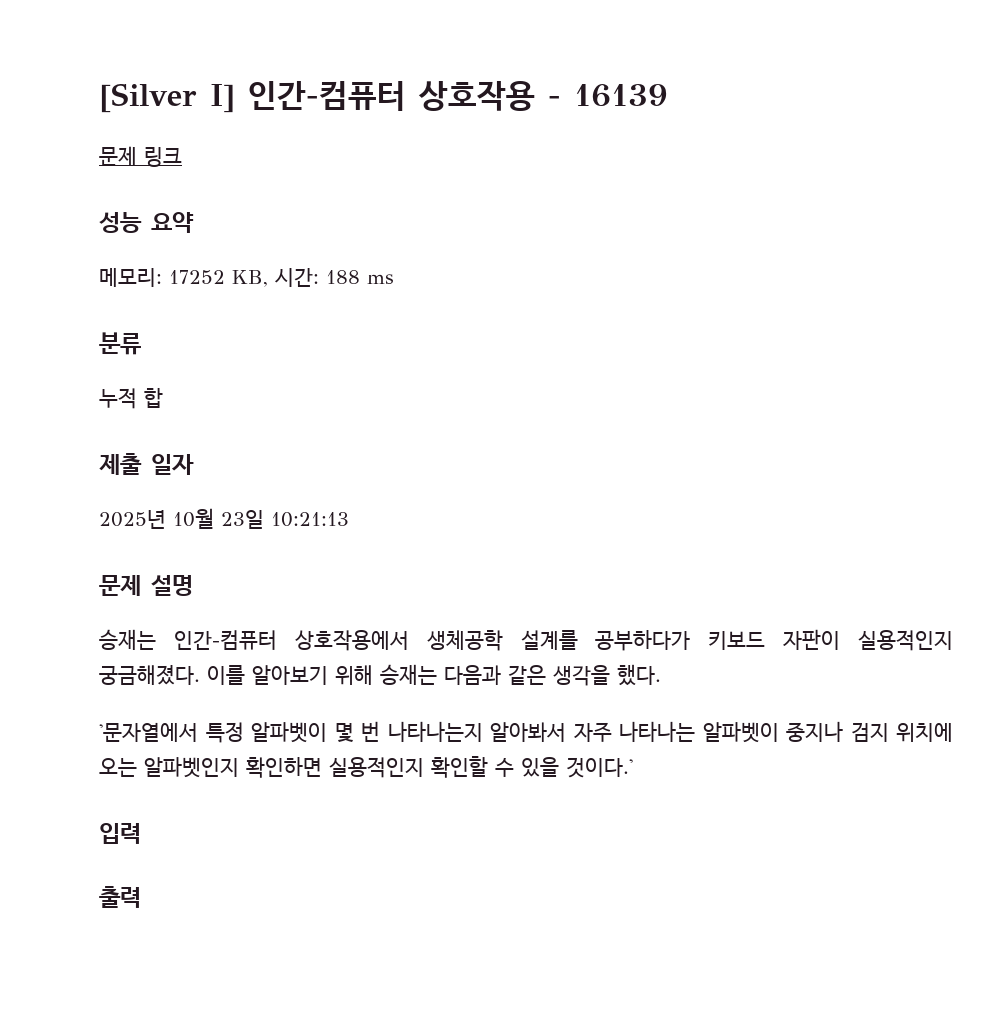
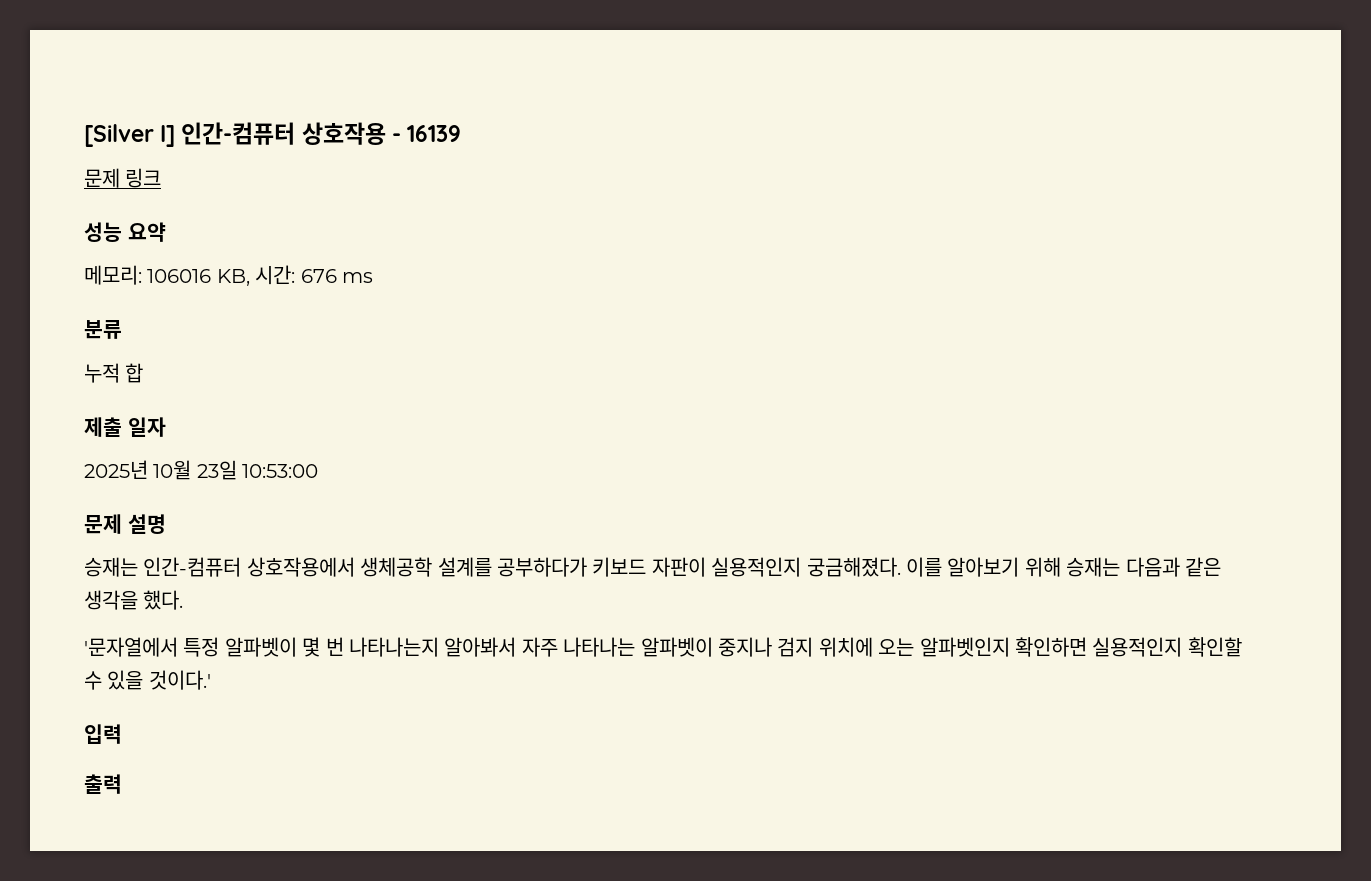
- 메모리: 17252 KB, 시간: 188 ms
+ 메모리: 106016 KB, 시간: 676 ms
- 2025년 10월 23일 10:21:13
+ 2025년 10월 23일 10:53:00

